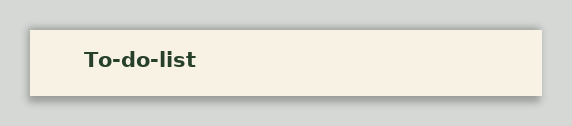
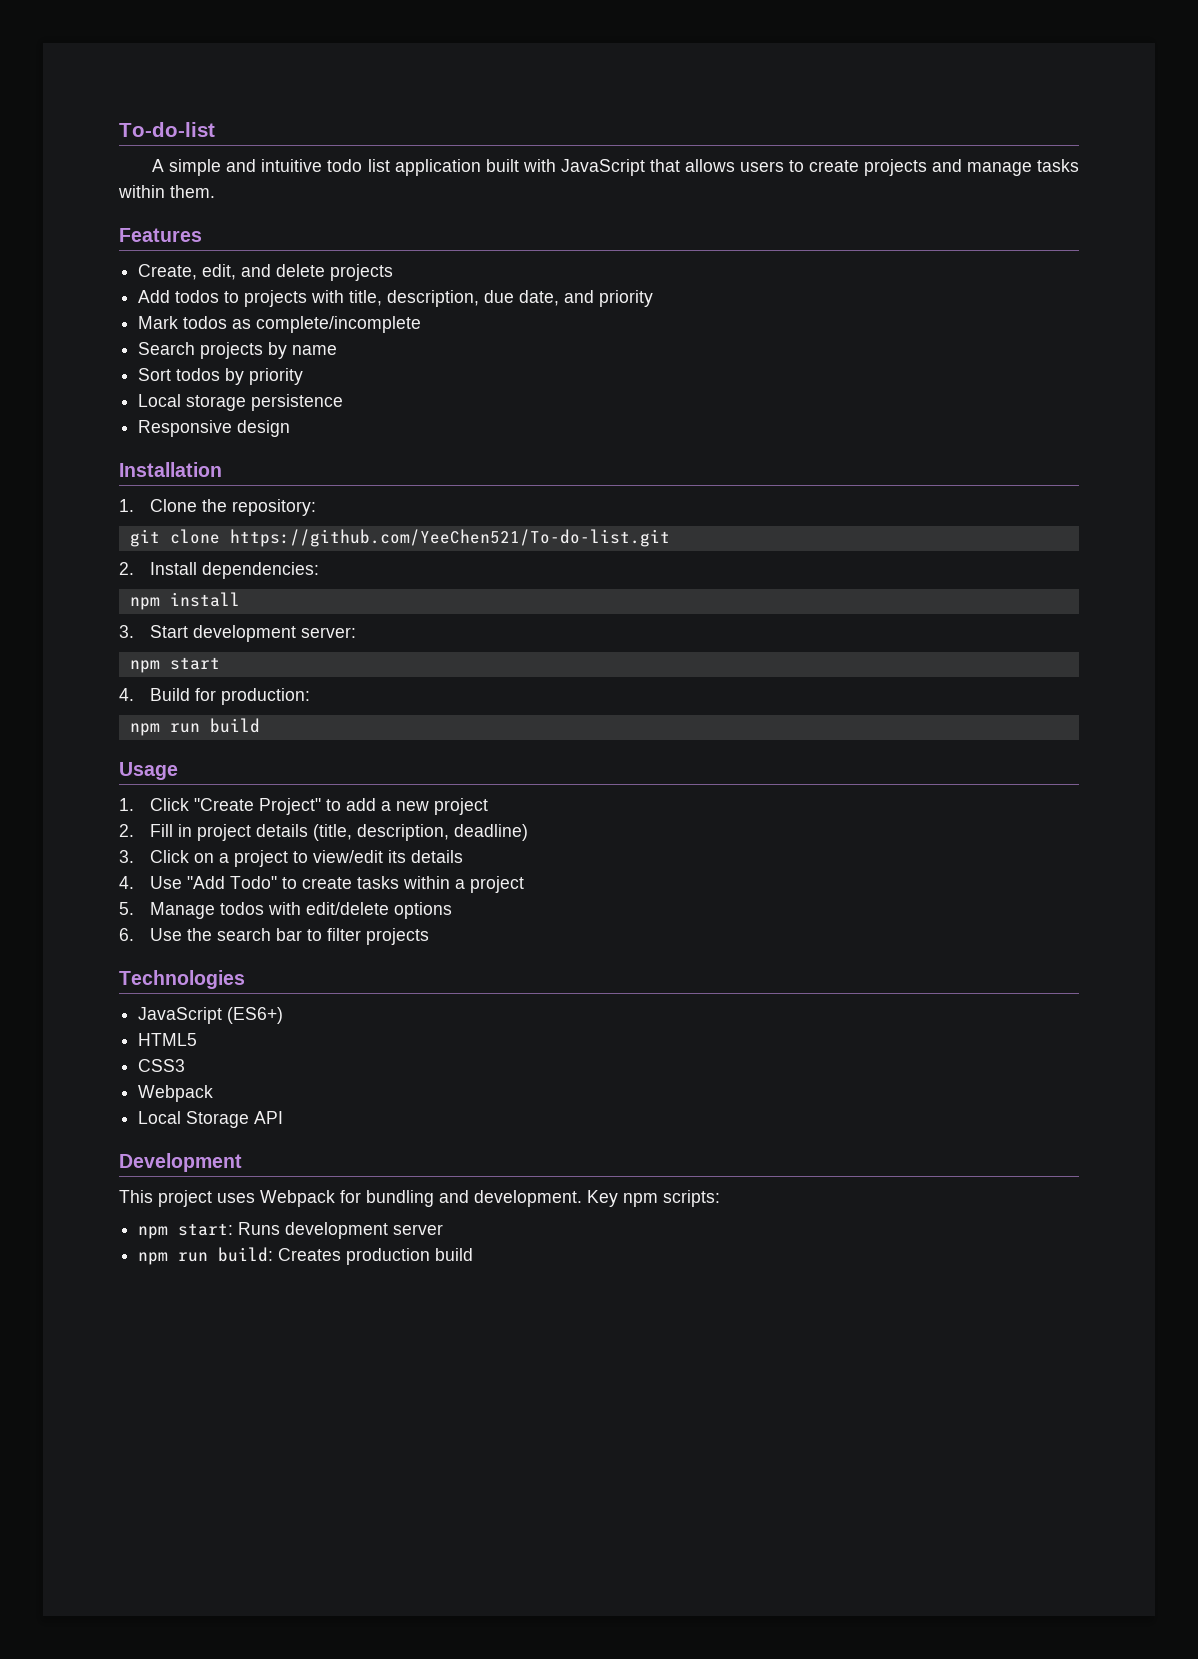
+ A simple and intuitive todo list application built with JavaScript that allows users to create projects and manage tasks within them.
+ Features
+ Create, edit, and delete projects
+ Add todos to projects with title, description, due date, and priority
+ Mark todos as complete/incomplete
+ Search projects by name
+ Sort todos by priority
+ Local storage persistence
+ Responsive design
+ Installation
+ 1. Clone the repository:
+ git clone https://github.com/YeeChen521/To-do-list.git
+ 2. Install dependencies:
+ npm install
+ 3. Start development server:
+ npm start
+ 4. Build for production:
+ npm run build
+ Usage
+ 1. Click "Create Project" to add a new project
+ 2. Fill in project details (title, description, deadline)
+ 3. Click on a project to view/edit its details
+ 4. Use "Add Todo" to create tasks within a project
+ 5. Manage todos with edit/delete options
+ 6. Use the search bar to filter projects
+ Technologies
+ JavaScript (ES6+)
+ HTML5
+ CSS3
+ Webpack
+ Local Storage API
+ Development
+ This project uses Webpack for bundling and development. Key npm scripts:
+ npm start: Runs development server
+ npm run build: Creates production build

